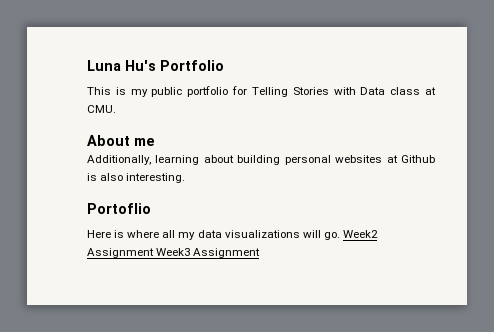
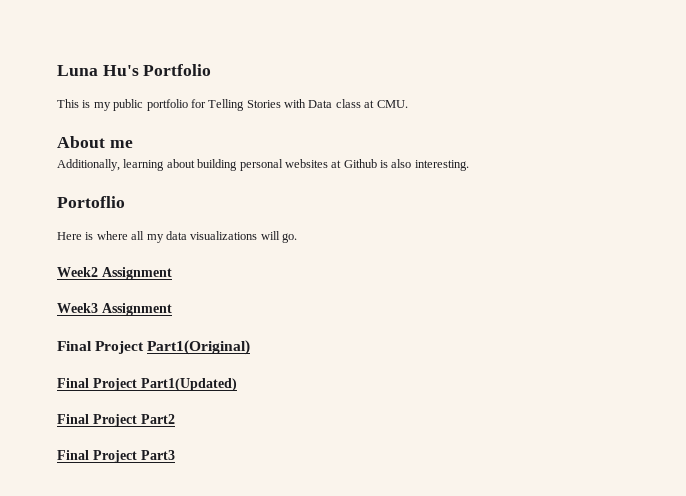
- Here is where all my data visualizations will go. Week2 Assignment Week3 Assignment
+ Here is where all my data visualizations will go.
+ Week2 Assignment
+ Week3 Assignment
+ Final Project Part1(Original)
+ Final Project Part1(Updated)
+ Final Project Part2
+ Final Project Part3

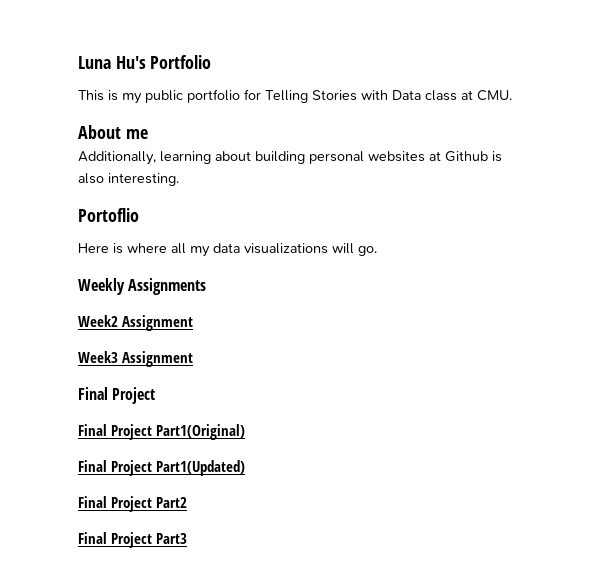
+ Weekly Assignments
  Week3 Assignment
+ Final Project

